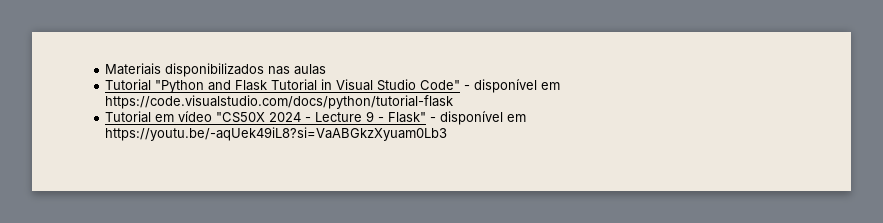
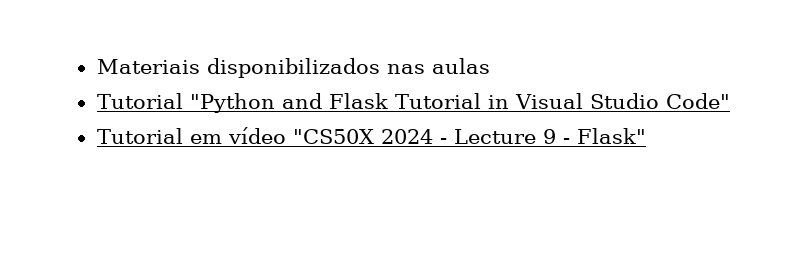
- Tutorial "Python and Flask Tutorial in Visual Studio Code" - disponível em https://code.visualstudio.com/docs/python/tutorial-flask
+ Tutorial "Python and Flask Tutorial in Visual Studio Code"
- Tutorial em vídeo "CS50X 2024 - Lecture 9 - Flask" - disponível em https://youtu.be/-aqUek49iL8?si=VaABGkzXyuam0Lb3
+ Tutorial em vídeo "CS50X 2024 - Lecture 9 - Flask"

